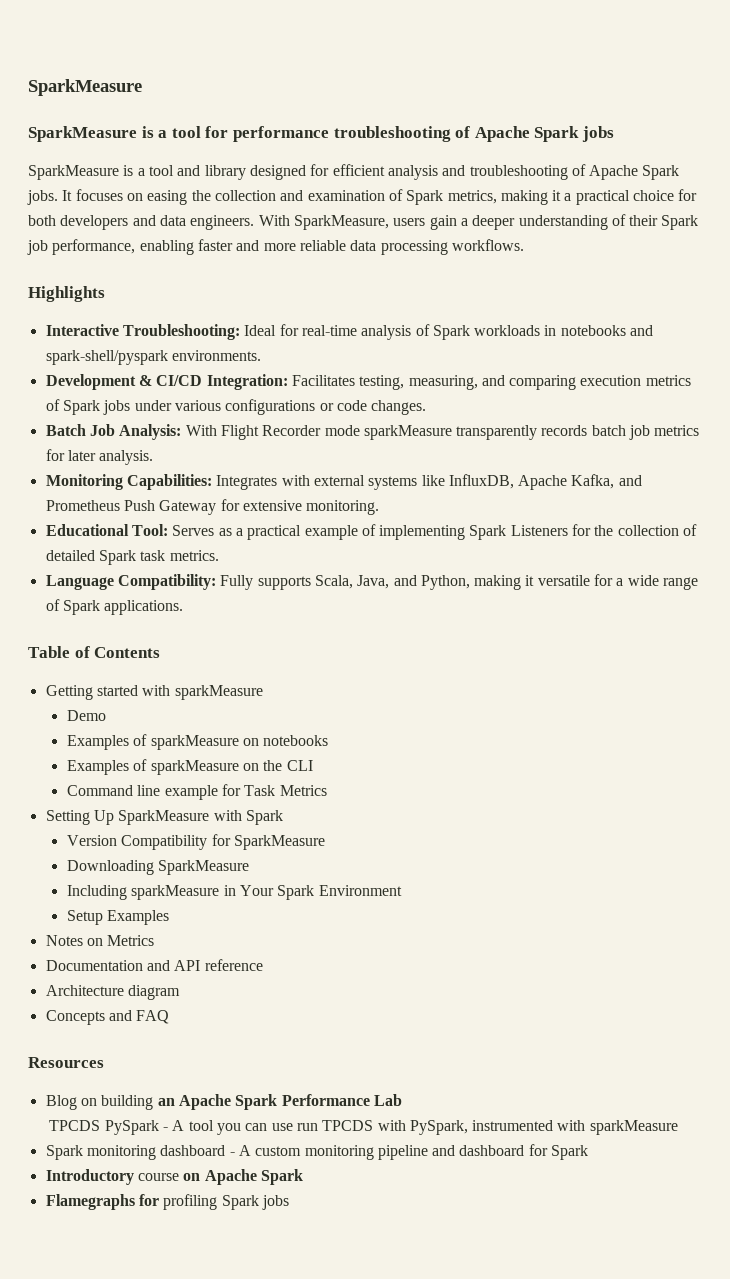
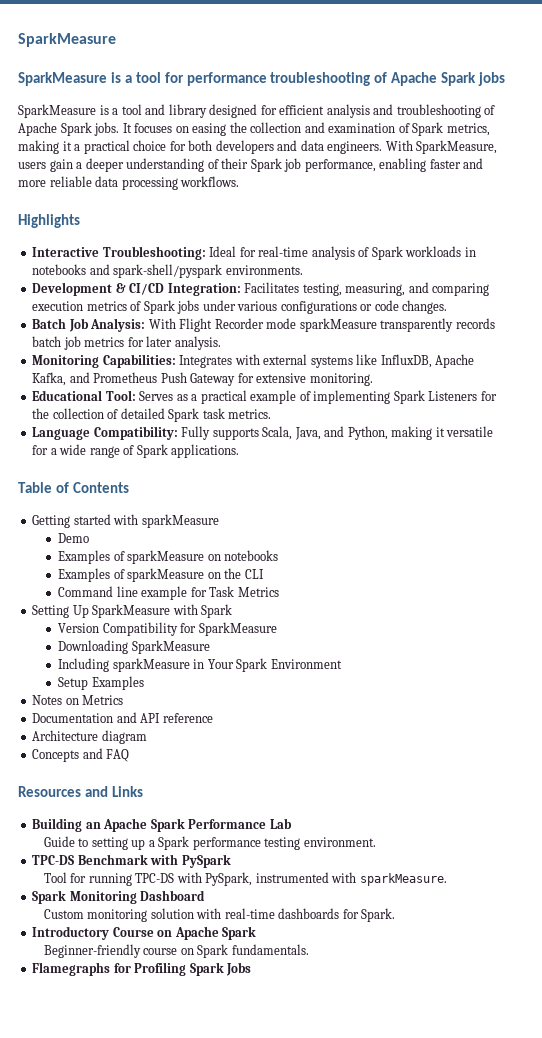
- Resources
- Blog on building an Apache Spark Performance Lab
+ Resources and Links
+ Building an Apache Spark Performance Lab
- TPCDS PySpark - A tool you can use run TPCDS with PySpark, instrumented with sparkMeasure
- Spark monitoring dashboard - A custom monitoring pipeline and dashboard for Spark
+ Guide to setting up a Spark performance testing environment.
+ TPC-DS Benchmark with PySpark
+ Tool for running TPC-DS with PySpark, instrumented with sparkMeasure.
+ Spark Monitoring Dashboard
+ Custom monitoring solution with real-time dashboards for Spark.
- Introductory course on Apache Spark
+ Introductory Course on Apache Spark
+ Beginner-friendly course on Spark fundamentals.
- Flamegraphs for profiling Spark jobs
+ Flamegraphs for Profiling Spark Jobs

